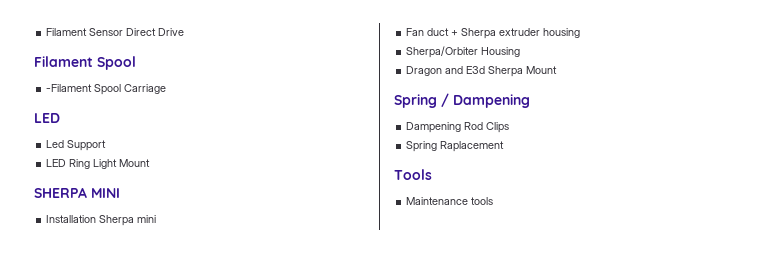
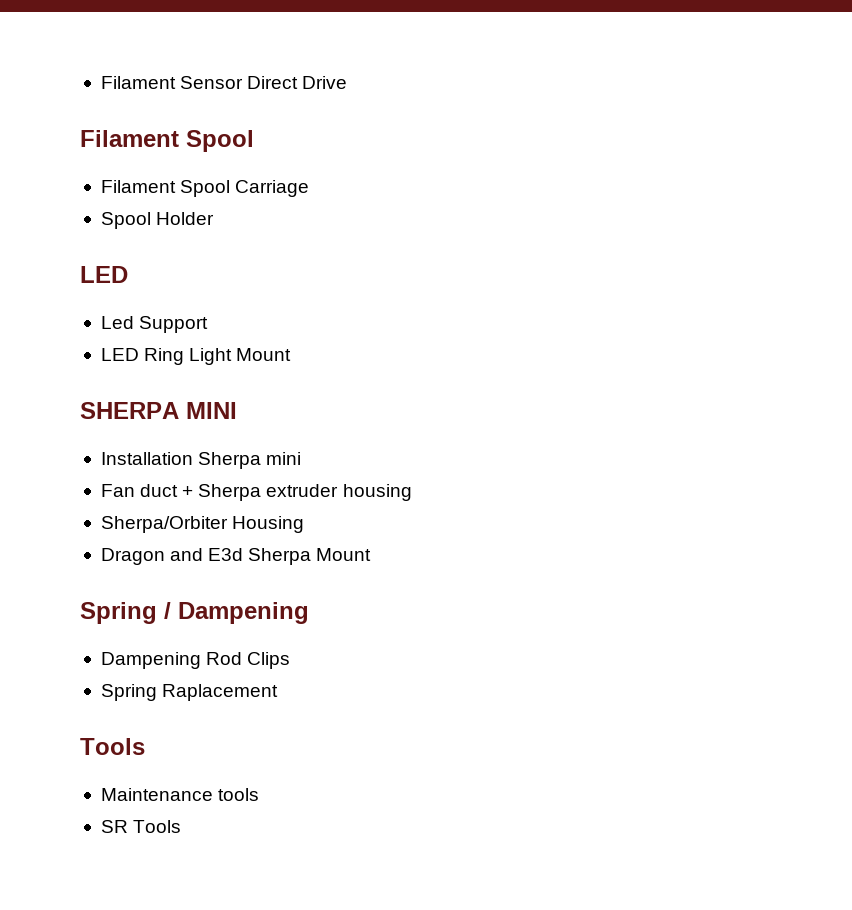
- -Filament Spool Carriage
+ Filament Spool Carriage
+ Spool Holder
+ SR Tools

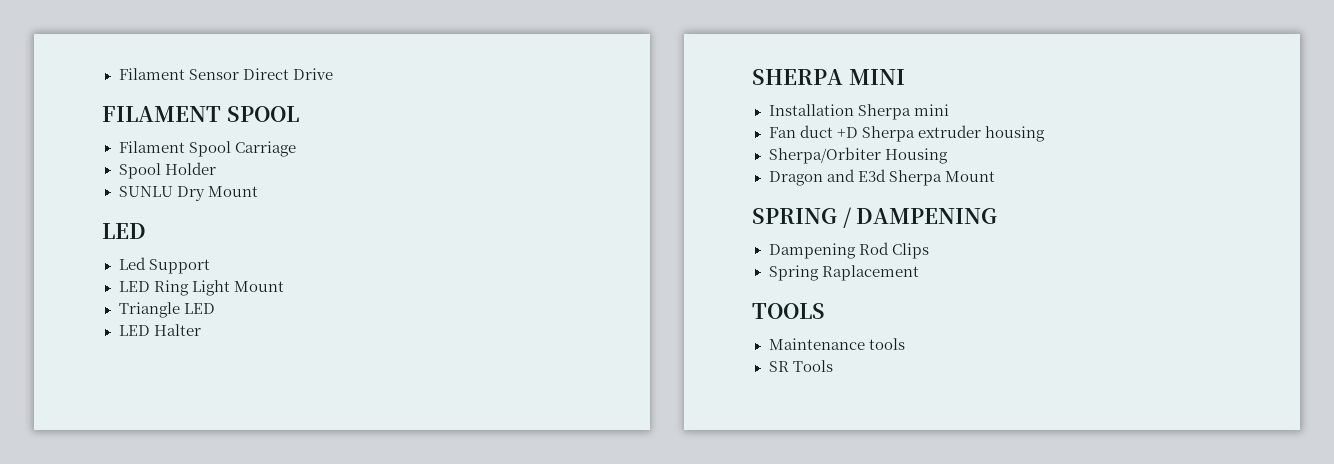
  Filament Sensor Direct Drive
- Filament Spool
+ FILAMENT SPOOL
+ SUNLU Dry Mount
+ Triangle LED
+ LED Halter
- Fan duct + Sherpa extruder housing
+ Fan duct +D Sherpa extruder housing
- Spring / Dampening
+ SPRING / DAMPENING
  Spring Raplacement
- Tools
+ TOOLS

